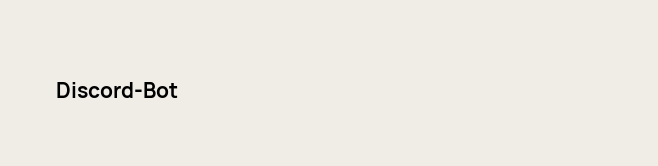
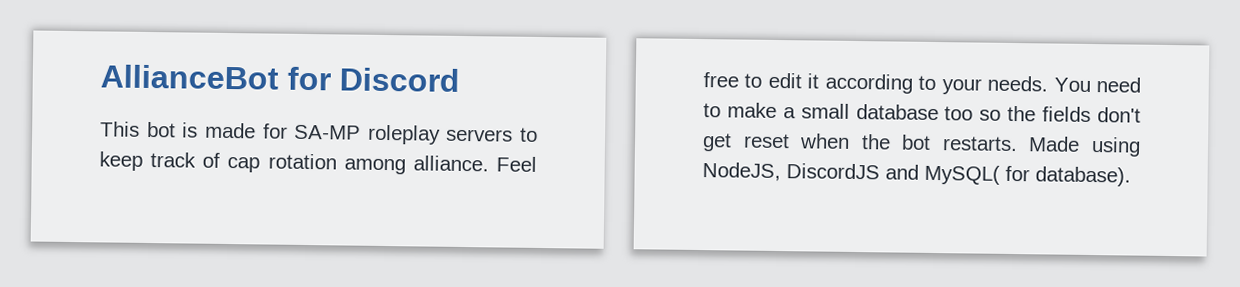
- Discord-Bot
+ AllianceBot for Discord
+ This bot is made for SA-MP roleplay servers to keep track of cap rotation among alliance. Feel free to edit it according to your needs. You need to make a small database too so the fields don't get reset when the bot restarts. Made using NodeJS, DiscordJS and MySQL( for database).

